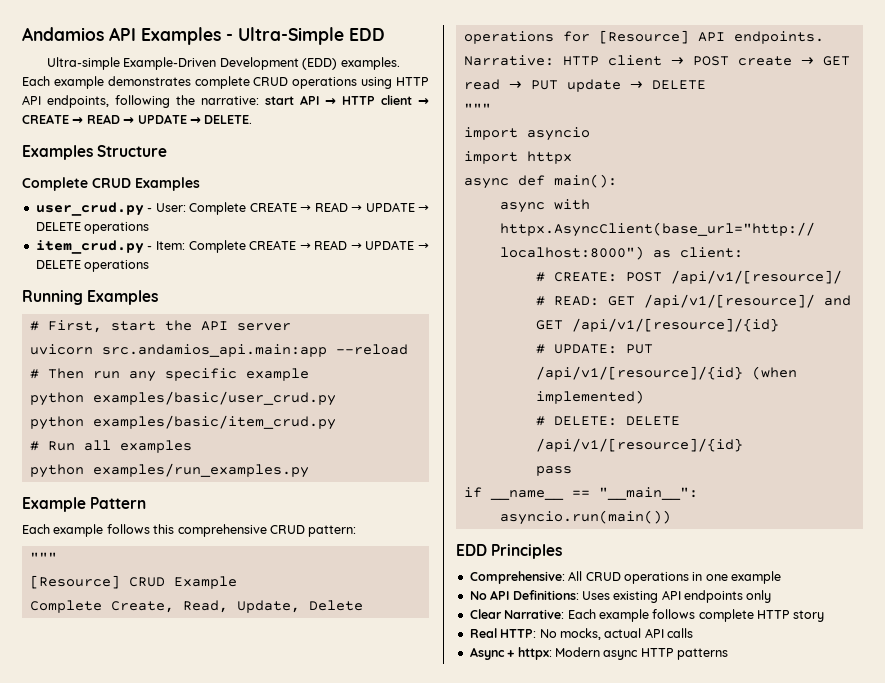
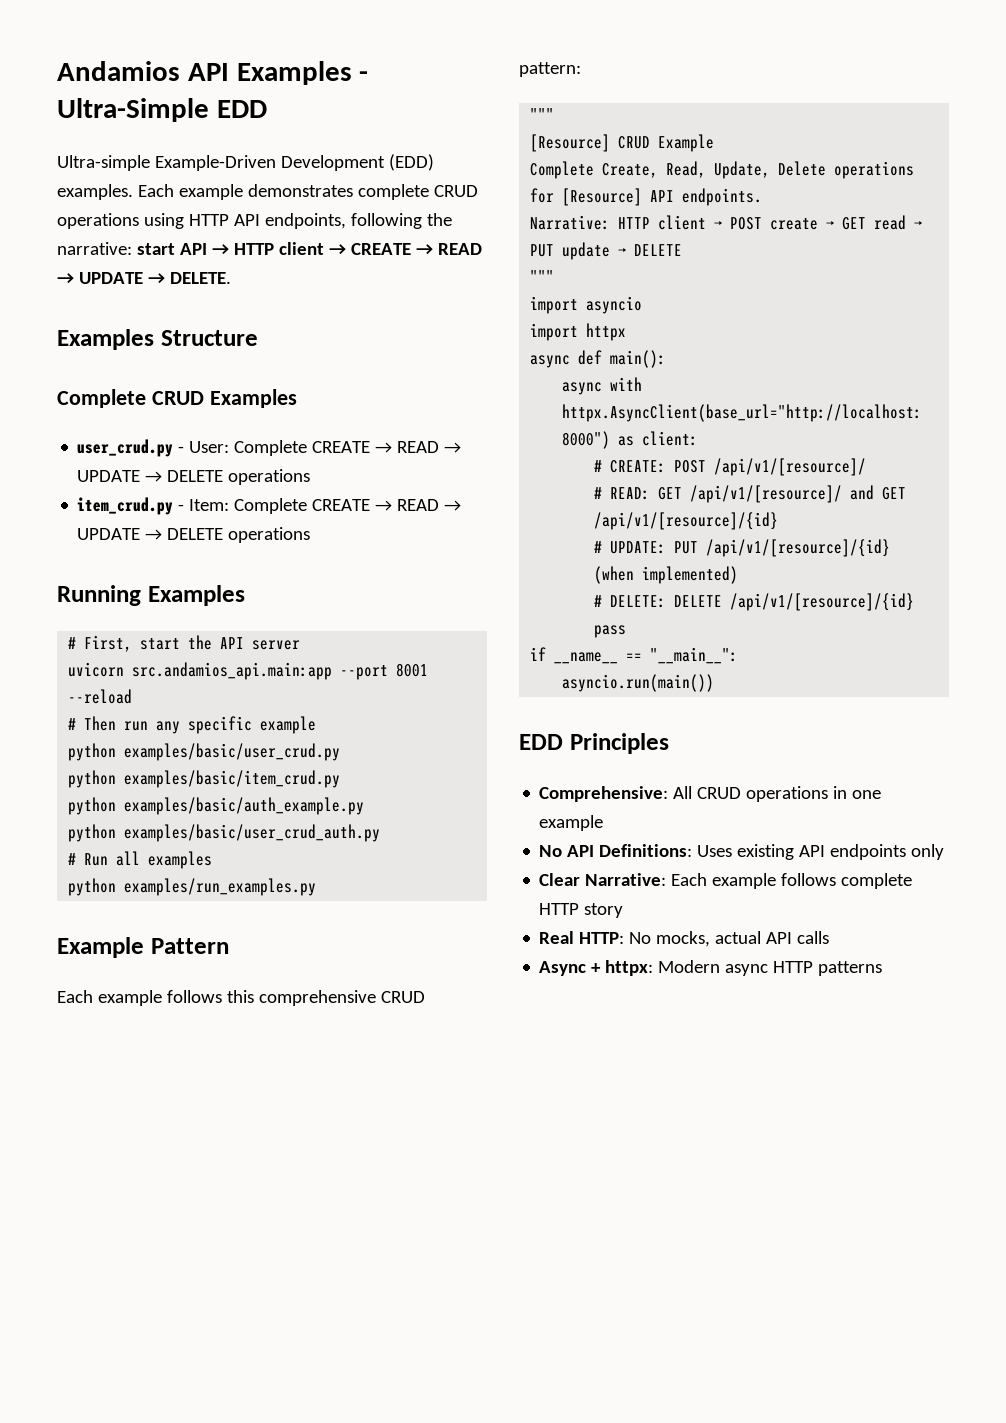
- uvicorn src.andamios_api.main:app --reload
+ uvicorn src.andamios_api.main:app --port 8001 --reload
+ python examples/basic/auth_example.py
+ python examples/basic/user_crud_auth.py

